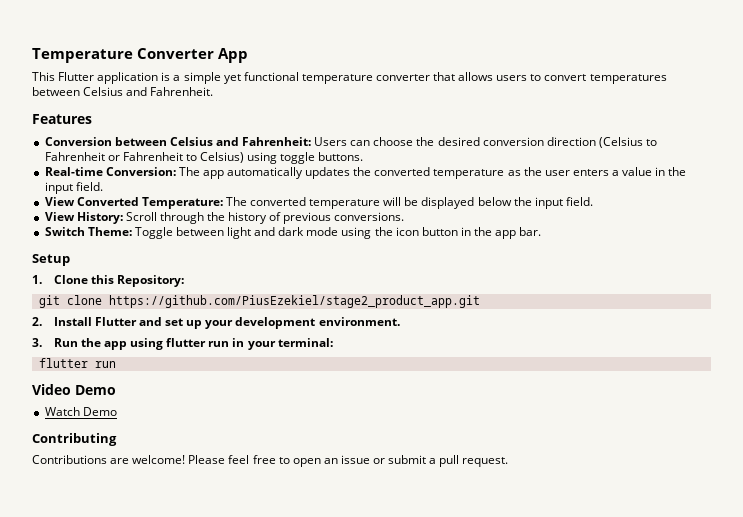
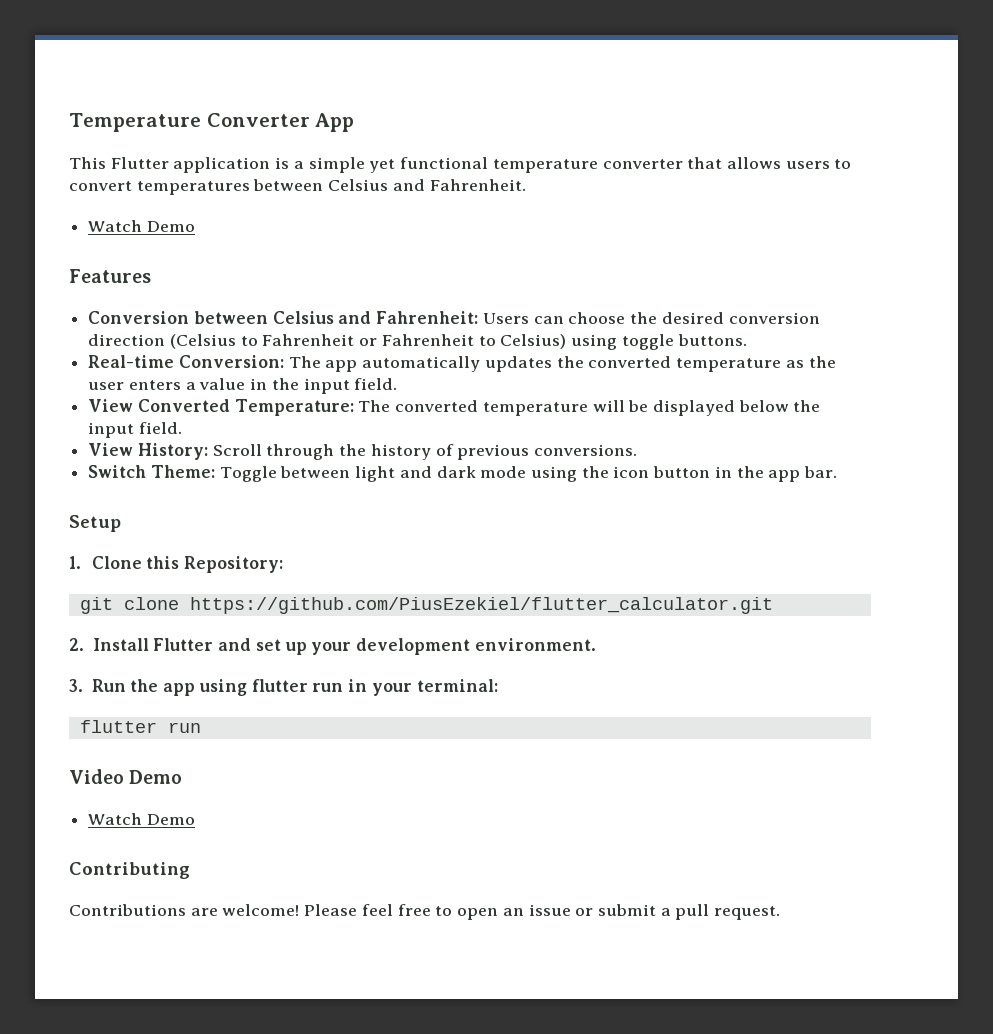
  This Flutter application is a simple yet functional temperature converter that allows users to convert temperatures between Celsius and Fahrenheit.
+ Watch Demo
- git clone https://github.com/PiusEzekiel/stage2_product_app.git
+ git clone https://github.com/PiusEzekiel/flutter_calculator.git

